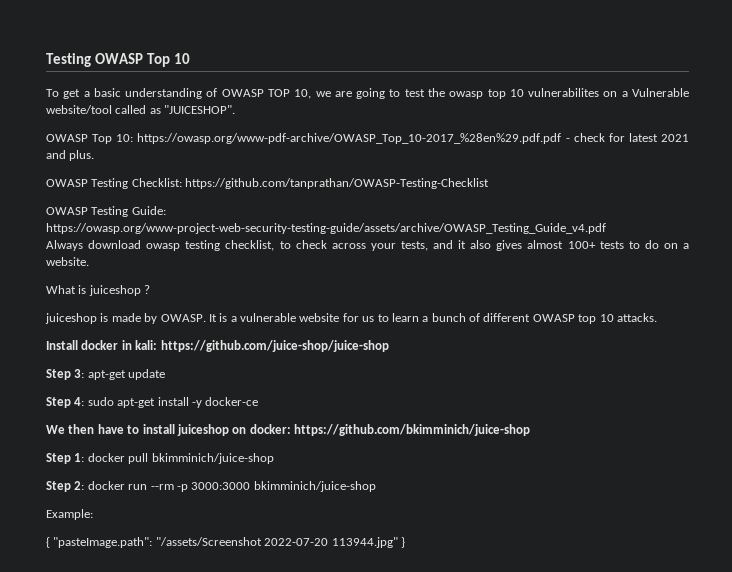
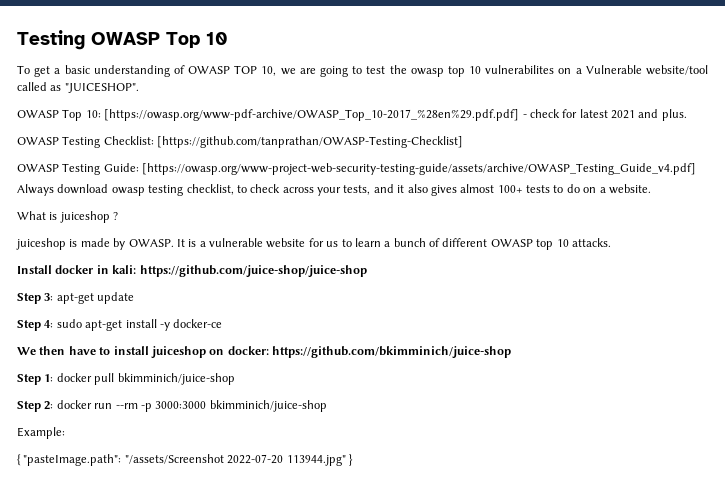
- OWASP Top 10: https://owasp.org/www-pdf-archive/OWASP_Top_10-2017_%28en%29.pdf.pdf - check for latest 2021 and plus.
+ OWASP Top 10: [https://owasp.org/www-pdf-archive/OWASP_Top_10-2017_%28en%29.pdf.pdf] - check for latest 2021 and plus.
- OWASP Testing Checklist: https://github.com/tanprathan/OWASP-Testing-Checklist
+ OWASP Testing Checklist: [https://github.com/tanprathan/OWASP-Testing-Checklist]
- OWASP Testing Guide: https://owasp.org/www-project-web-security-testing-guide/assets/archive/OWASP_Testing_Guide_v4.pdf
+ OWASP Testing Guide: [https://owasp.org/www-project-web-security-testing-guide/assets/archive/OWASP_Testing_Guide_v4.pdf]

